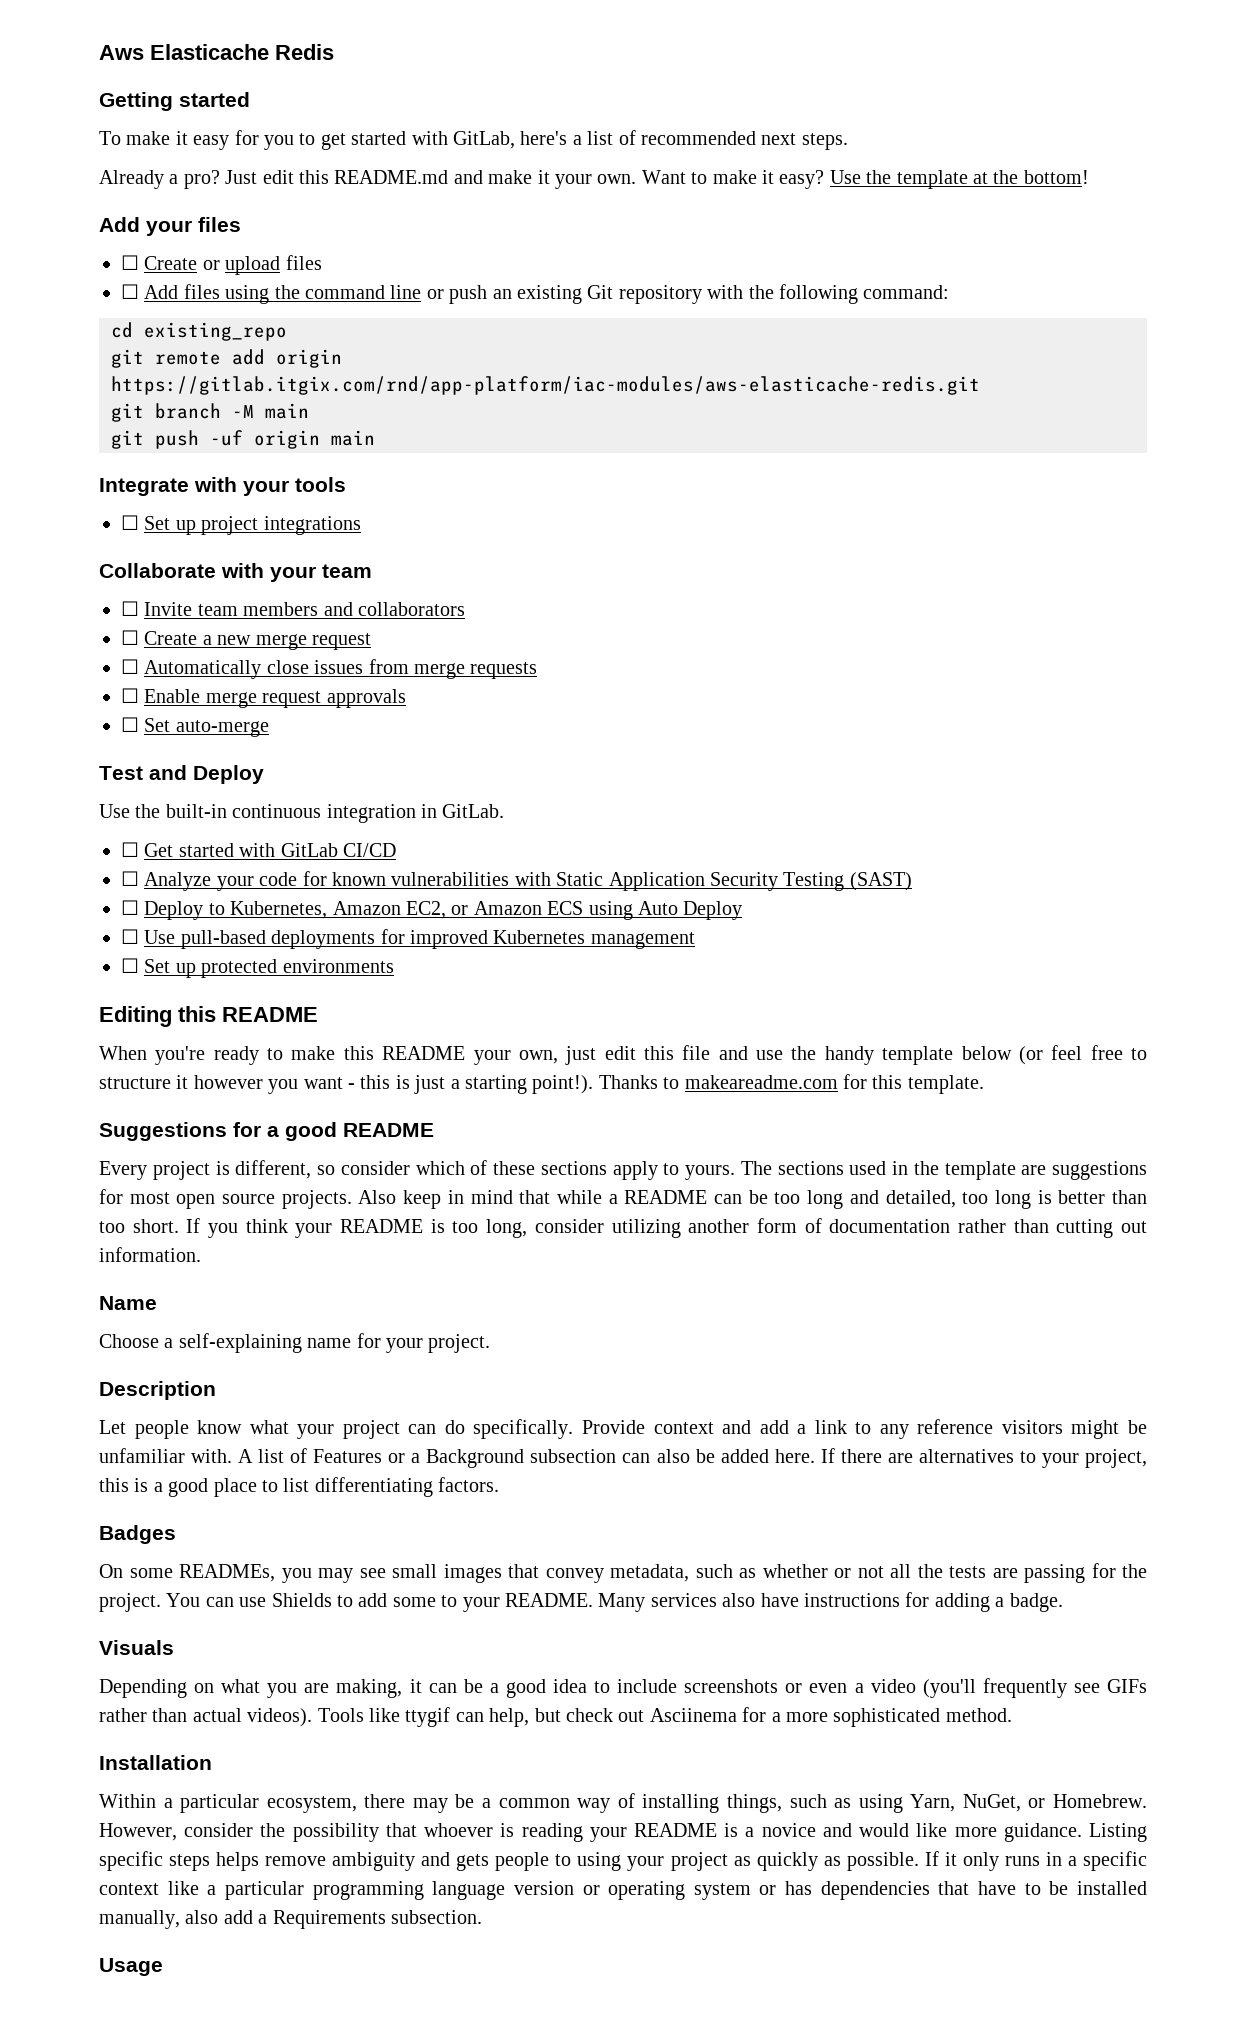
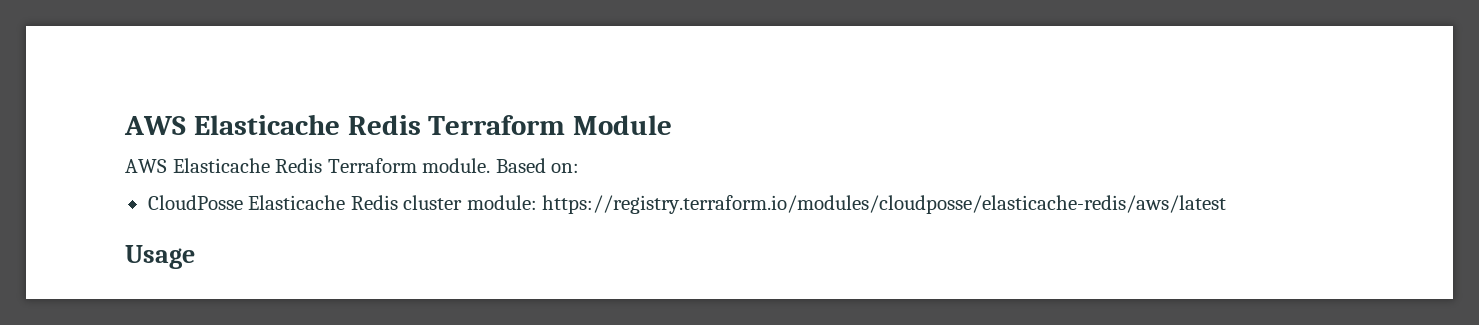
- Aws Elasticache Redis
- Getting started
- To make it easy for you to get started with GitLab, here's a list of recommended next steps.
- Already a pro? Just edit this README.md and make it your own. Want to make it easy? Use the template at the bottom!
- Add your files
- ☐ Create or upload files
- ☐ Add files using the command line or push an existing Git repository with the following command:
- cd existing_repo
- git remote add origin https://gitlab.itgix.com/rnd/app-platform/iac-modules/aws-elasticache-redis.git
- git branch -M main
- git push -uf origin main
- Integrate with your tools
- ☐ Set up project integrations
- Collaborate with your team
- ☐ Invite team members and collaborators
- ☐ Create a new merge request
- ☐ Automatically close issues from merge requests
- ☐ Enable merge request approvals
- ☐ Set auto-merge
- Test and Deploy
- Use the built-in continuous integration in GitLab.
- ☐ Get started with GitLab CI/CD
- ☐ Analyze your code for known vulnerabilities with Static Application Security Testing (SAST)
- ☐ Deploy to Kubernetes, Amazon EC2, or Amazon ECS using Auto Deploy
- ☐ Use pull-based deployments for improved Kubernetes management
- ☐ Set up protected environments
- Editing this README
- When you're ready to make this README your own, just edit this file and use the handy template below (or feel free to structure it however you want - this is just a starting point!). Thanks to makeareadme.com for this template.
- Suggestions for a good README
- Every project is different, so consider which of these sections apply to yours. The sections used in the template are suggestions for most open source projects. Also keep in mind that while a README can be too long and detailed, too long is better than too short. If you think your README is too long, consider utilizing another form of documentation rather than cutting out information.
- Name
- Choose a self-explaining name for your project.
- Description
- Let people know what your project can do specifically. Provide context and add a link to any reference visitors might be unfamiliar with. A list of Features or a Background subsection can also be added here. If there are alternatives to your project, this is a good place to list differentiating factors.
- Badges
- On some READMEs, you may see small images that convey metadata, such as whether or not all the tests are passing for the project. You can use Shields to add some to your README. Many services also have instructions for adding a badge.
- Visuals
- Depending on what you are making, it can be a good idea to include screenshots or even a video (you'll frequently see GIFs rather than actual videos). Tools like ttygif can help, but check out Asciinema for a more sophisticated method.
- Installation
- Within a particular ecosystem, there may be a common way of installing things, such as using Yarn, NuGet, or Homebrew. However, consider the possibility that whoever is reading your README is a novice and would like more guidance. Listing specific steps helps remove ambiguity and gets people to using your project as quickly as possible. If it only runs in a specific context like a particular programming language version or operating system or has dependencies that have to be installed manually, also add a Requirements subsection.
+ AWS Elasticache Redis Terraform Module
+ AWS Elasticache Redis Terraform module. Based on:
+ CloudPosse Elasticache Redis cluster module: https://registry.terraform.io/modules/cloudposse/elasticache-redis/aws/latest

